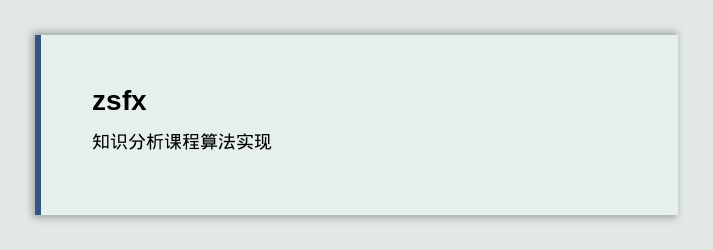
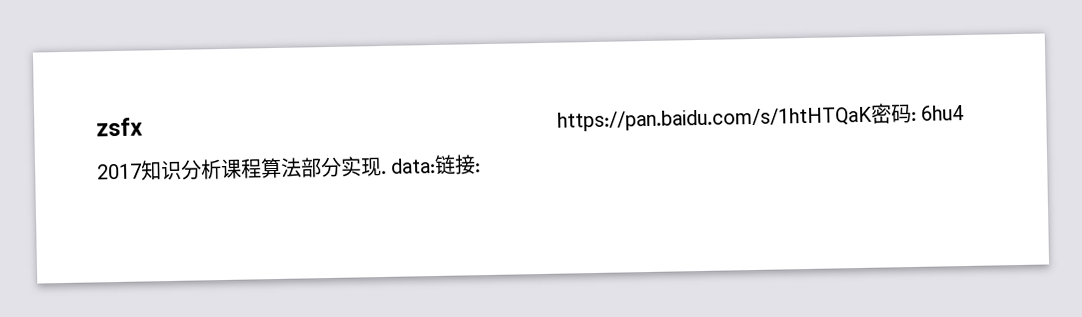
- 知识分析课程算法实现
+ 2017知识分析课程算法部分实现. data:链接: https://pan.baidu.com/s/1htHTQaK密码: 6hu4

